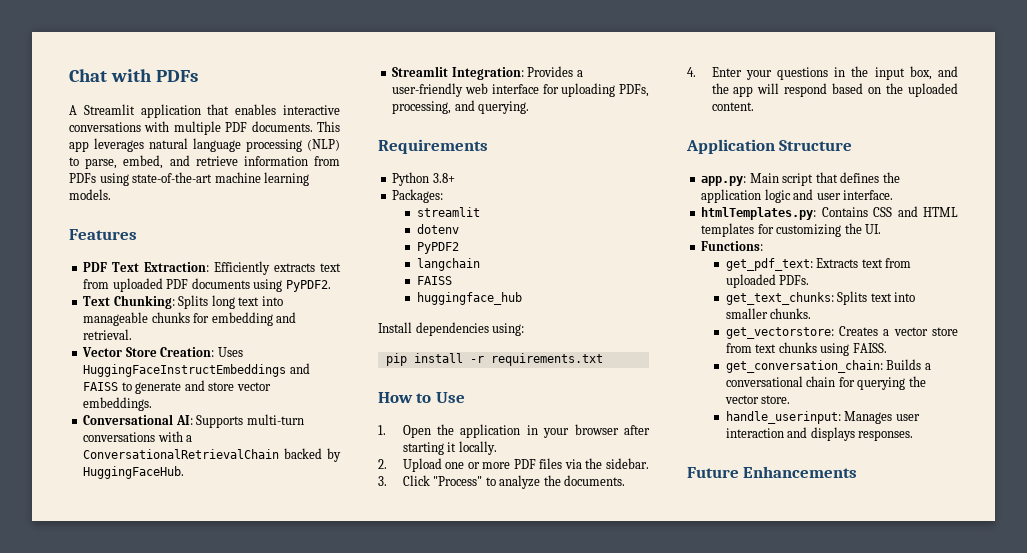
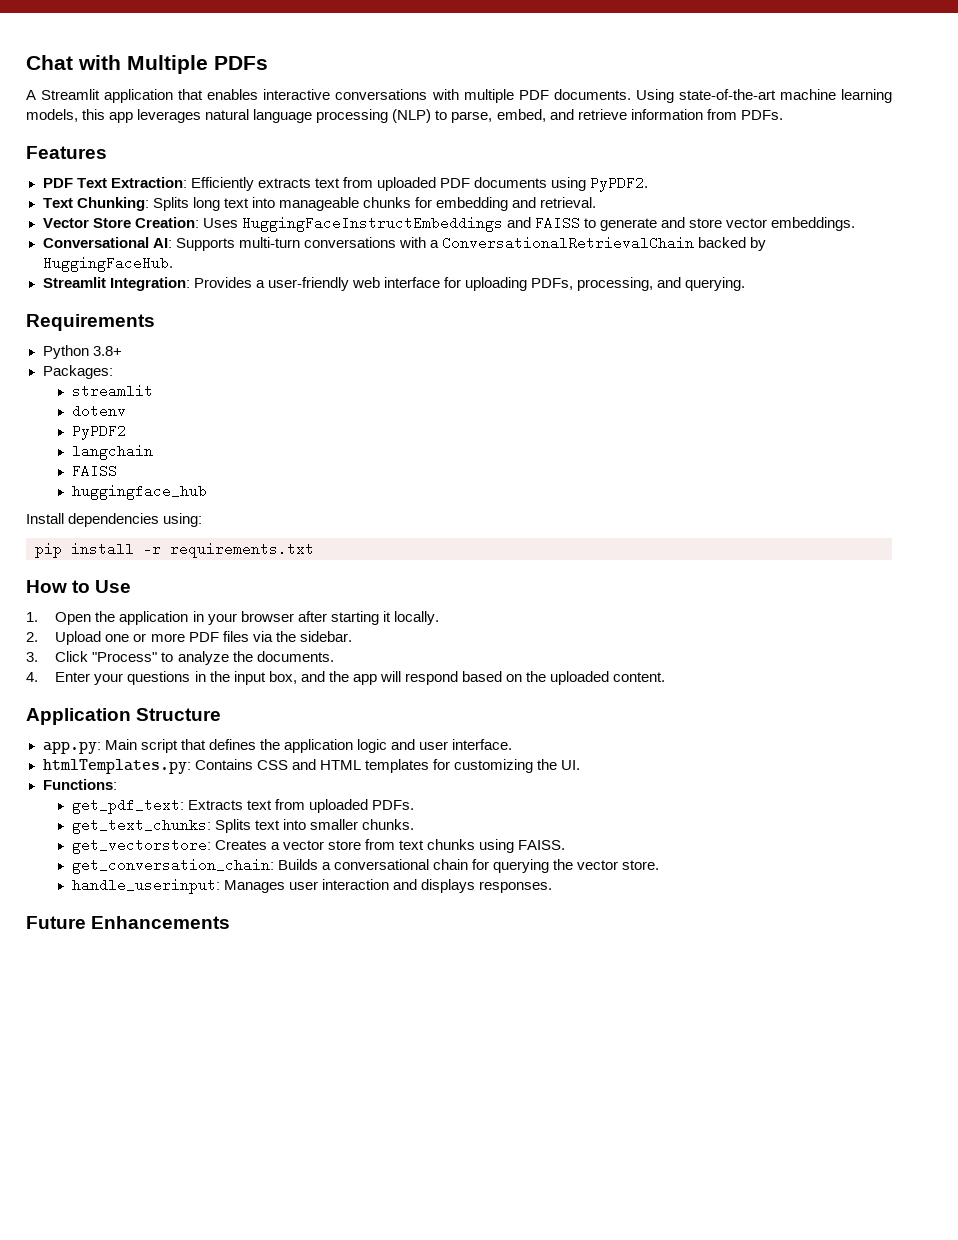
- Chat with PDFs
+ Chat with Multiple PDFs
- This app leverages natural language processing (NLP) to parse, embed, and retrieve information from PDFs using state-of-the-art machine learning models.
+ Using state-of-the-art machine learning models, this app leverages natural language processing (NLP) to parse, embed, and retrieve information from PDFs.

